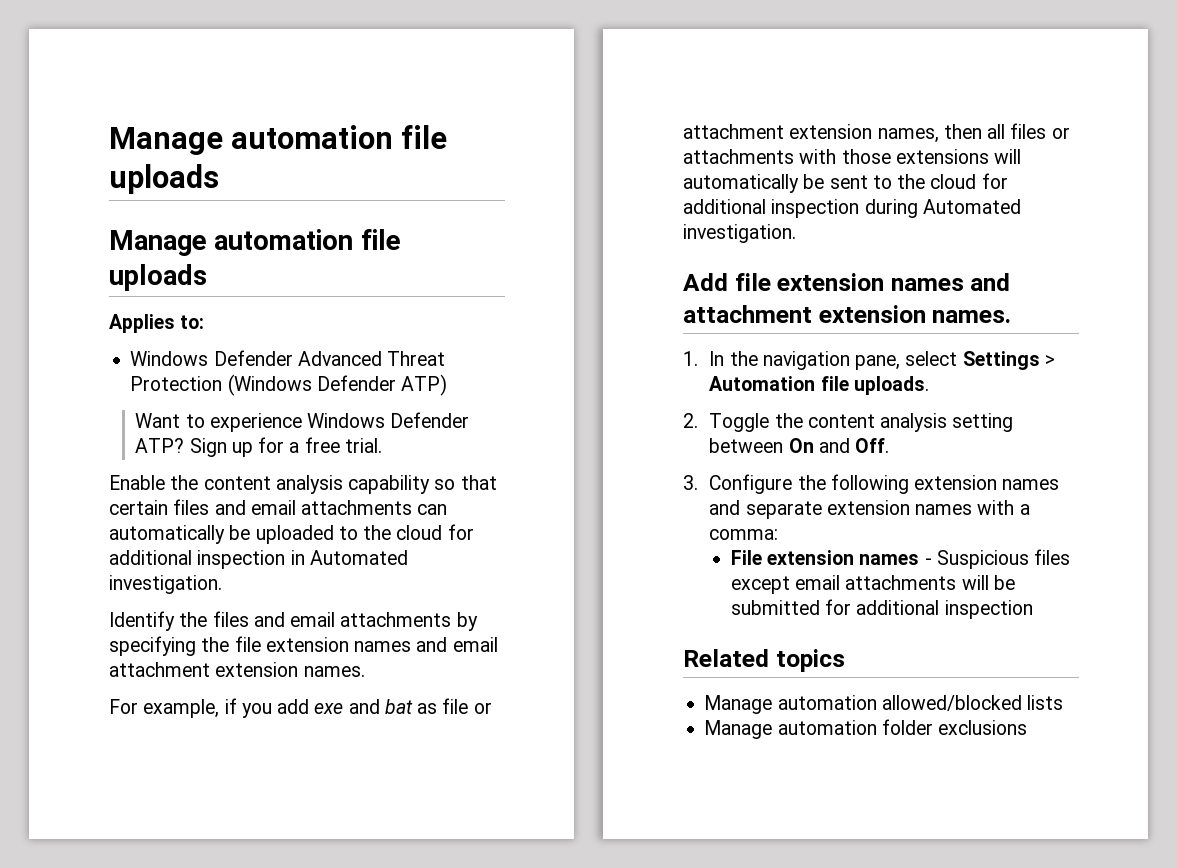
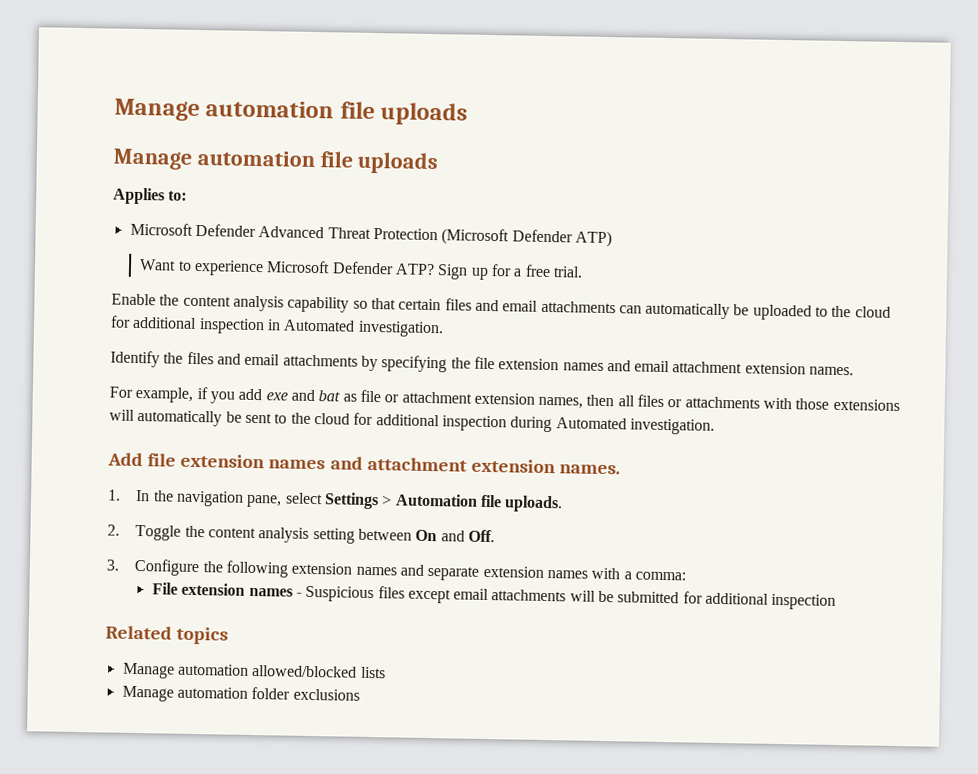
- Windows Defender Advanced Threat Protection (Windows Defender ATP)
+ Microsoft Defender Advanced Threat Protection (Microsoft Defender ATP)
- Want to experience Windows Defender ATP?
+ Want to experience Microsoft Defender ATP?

